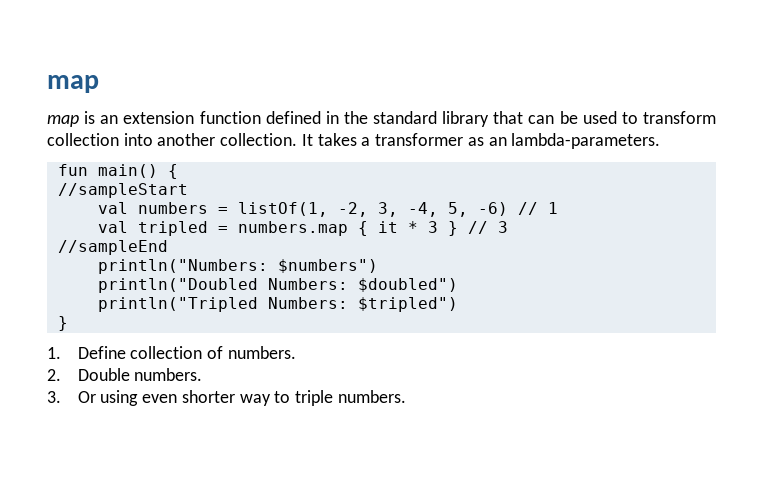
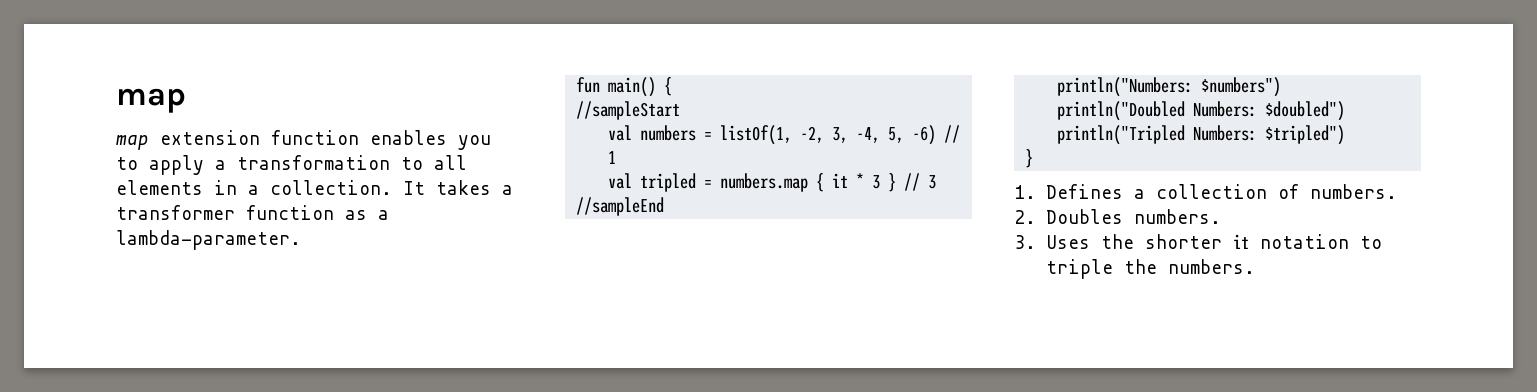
- map is an extension function defined in the standard library that can be used to transform collection into another collection.
+ map extension function enables you to apply a transformation to all elements in a collection.
- It takes a transformer as an lambda-parameters.
+ It takes a transformer function as a lambda-parameter.
- 1. Define collection of numbers.
+ 1. Defines a collection of numbers.
- 2. Double numbers.
+ 2. Doubles numbers.
- 3. Or using even shorter way to triple numbers.
+ 3. Uses the shorter it notation to triple the numbers.

